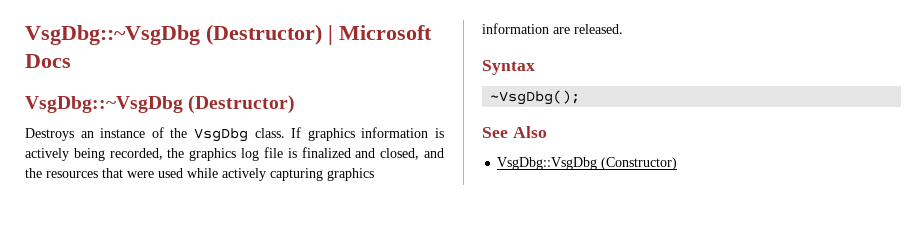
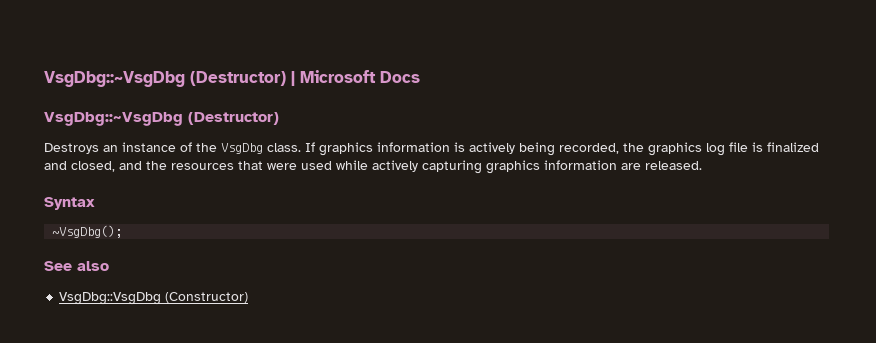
- See Also
+ See also

